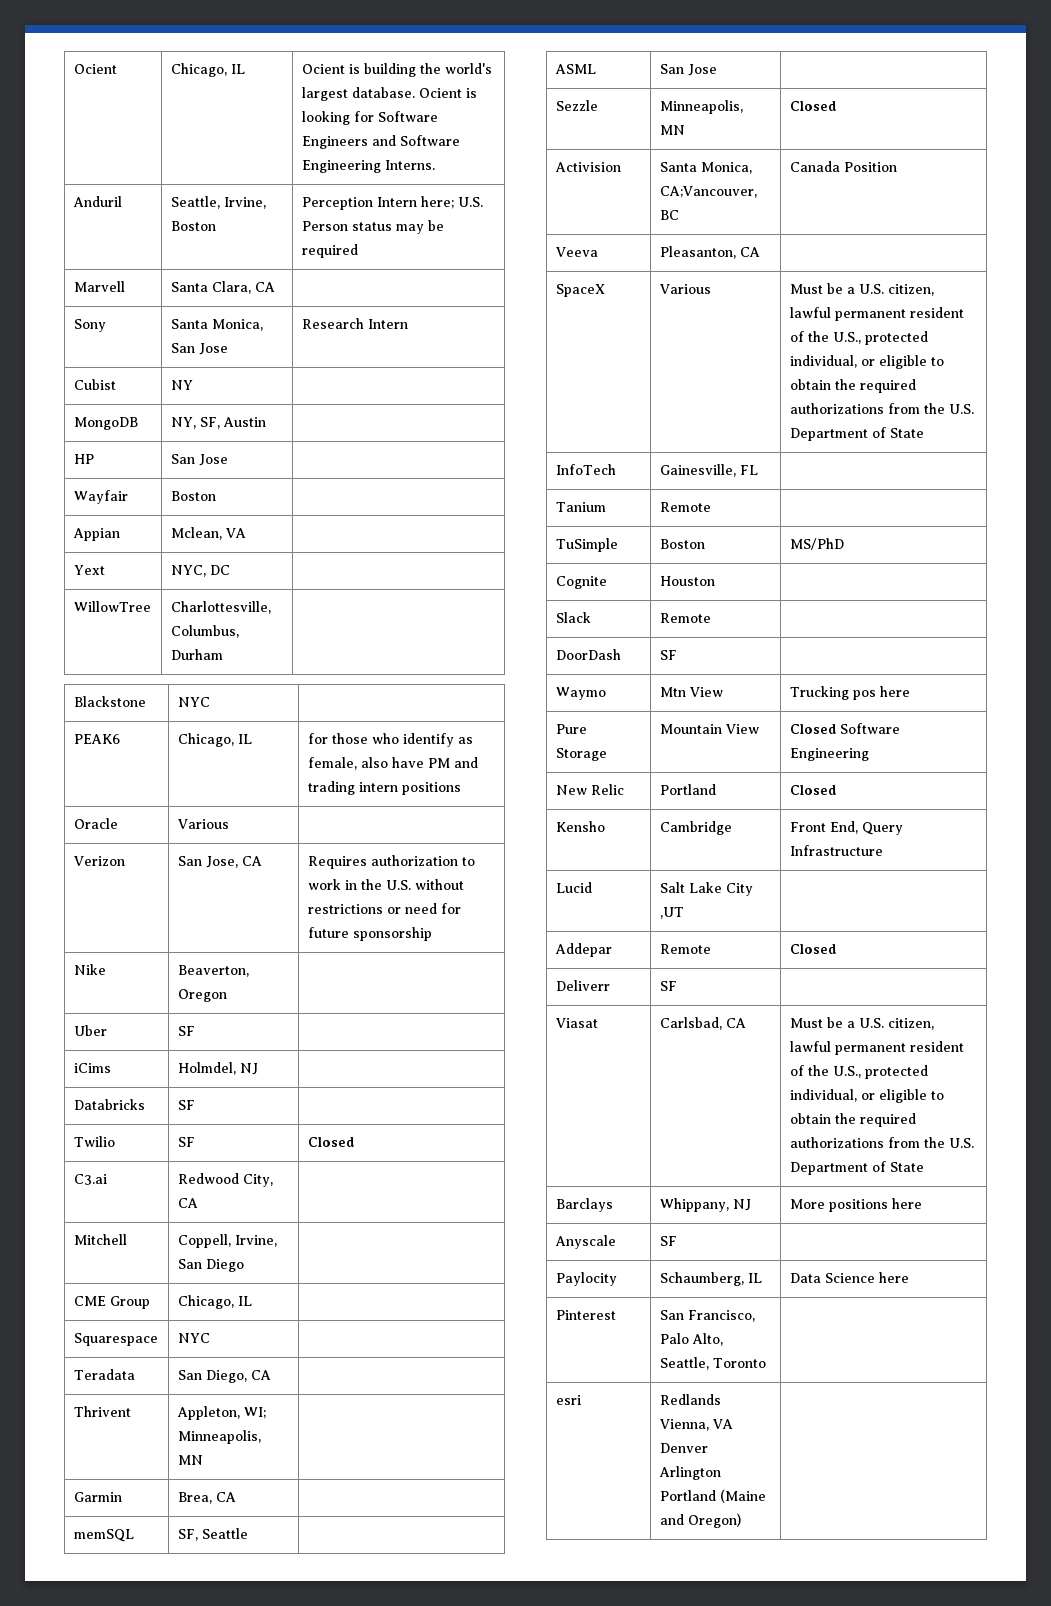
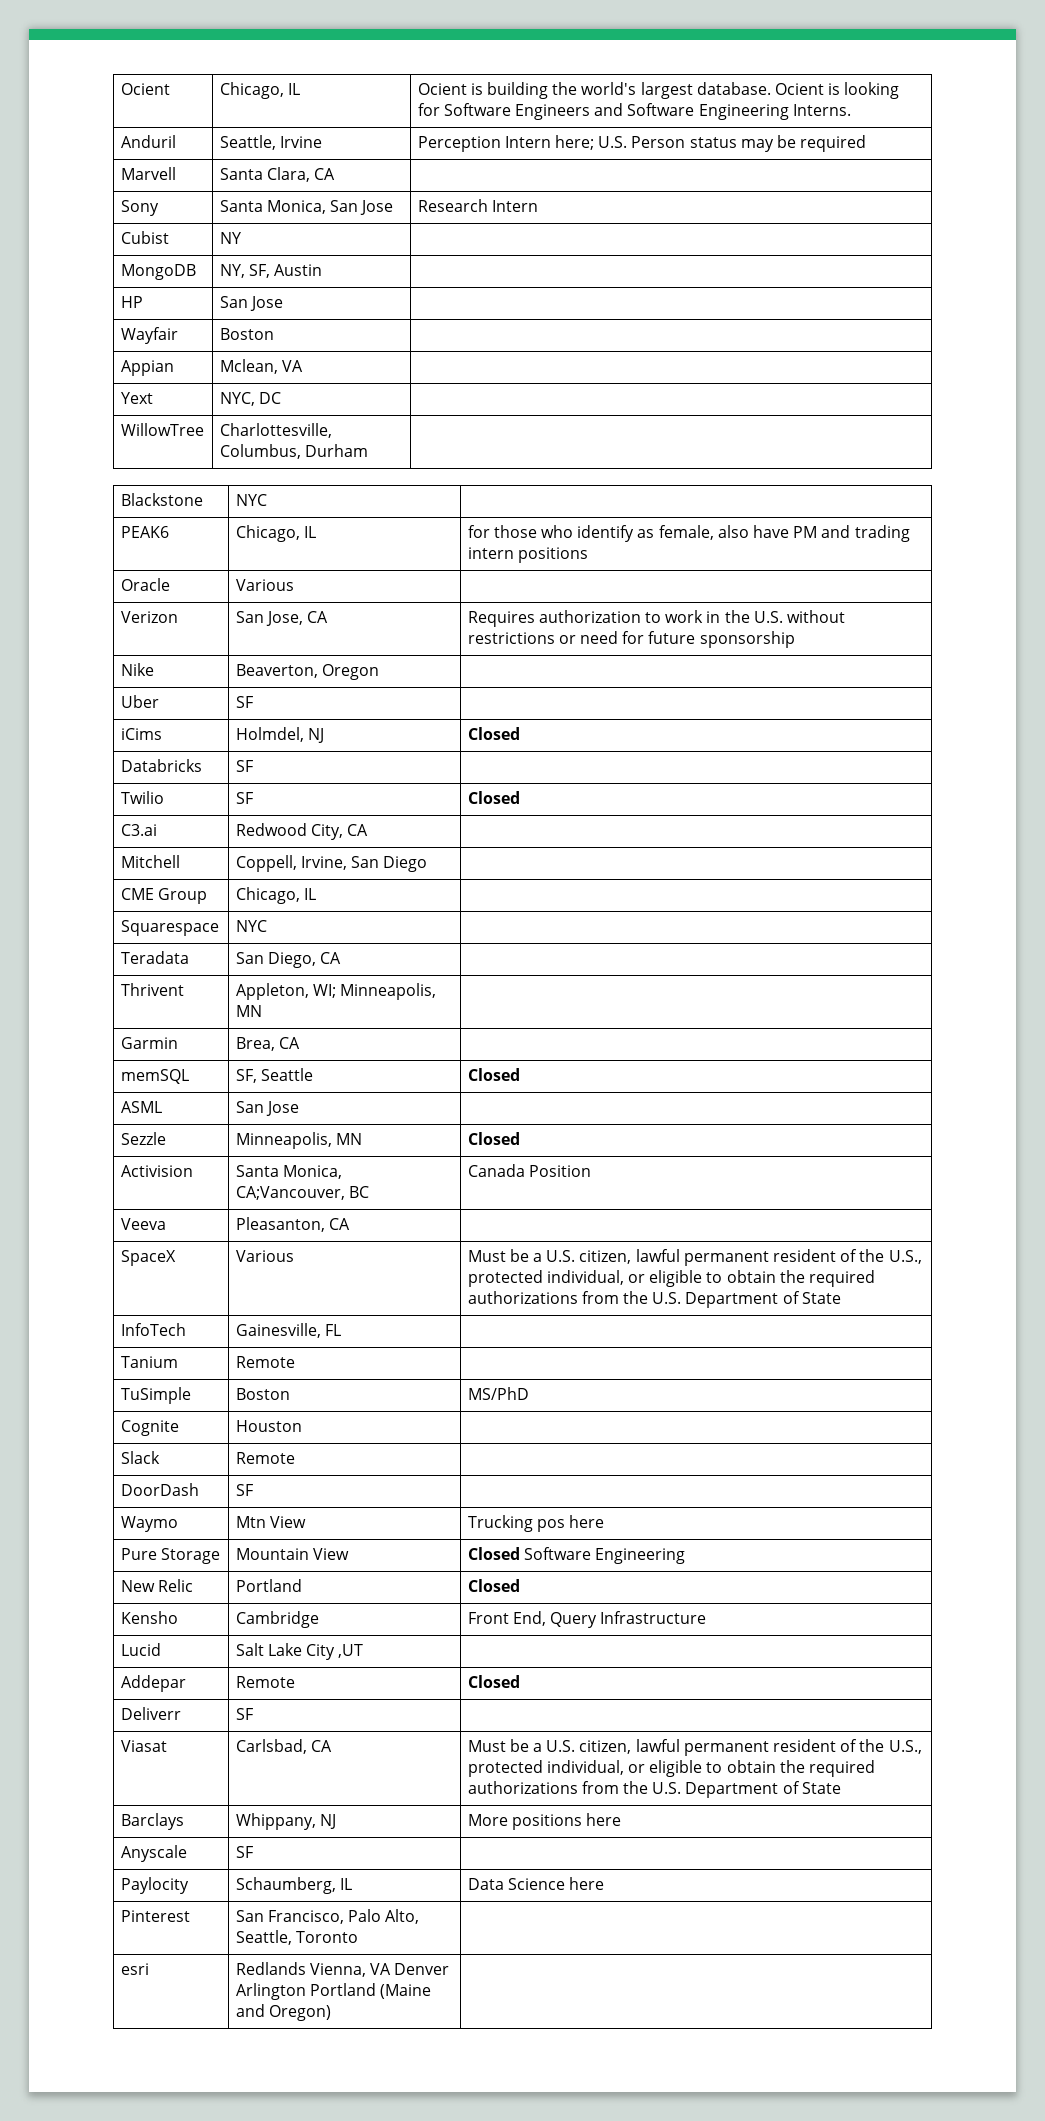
- Anduril | Seattle, Irvine, Boston | Perception Intern here; U.S. Person status may be required
+ Anduril | Seattle, Irvine | Perception Intern here; U.S. Person status may be required
- iCims | Holmdel, NJ |
+ iCims | Holmdel, NJ | Closed
- memSQL | SF, Seattle |
+ memSQL | SF, Seattle | Closed

